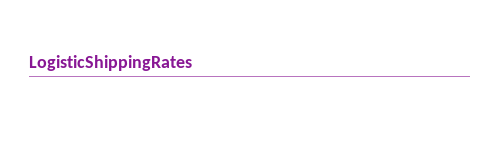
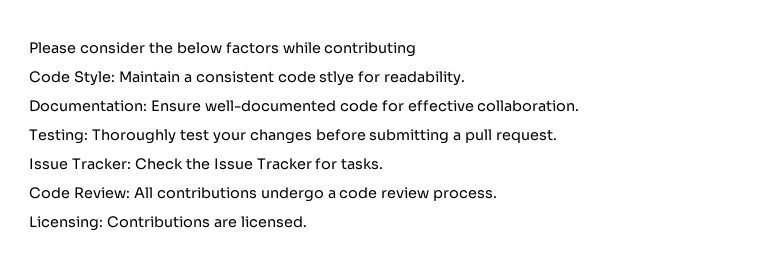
- LogisticShippingRates
+ Please consider the below factors while contributing
+ Code Style: Maintain a consistent code stlye for readability.
+ Documentation: Ensure well-documented code for effective collaboration.
+ Testing: Thoroughly test your changes before submitting a pull request.
+ Issue Tracker: Check the Issue Tracker for tasks.
+ Code Review: All contributions undergo a code review process.
+ Licensing: Contributions are licensed.

